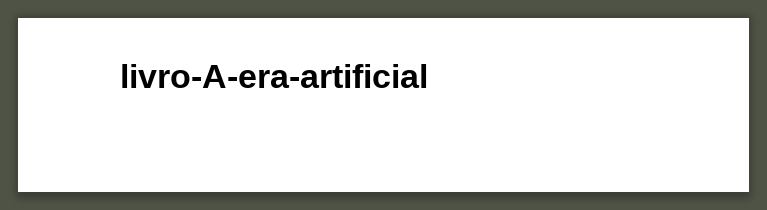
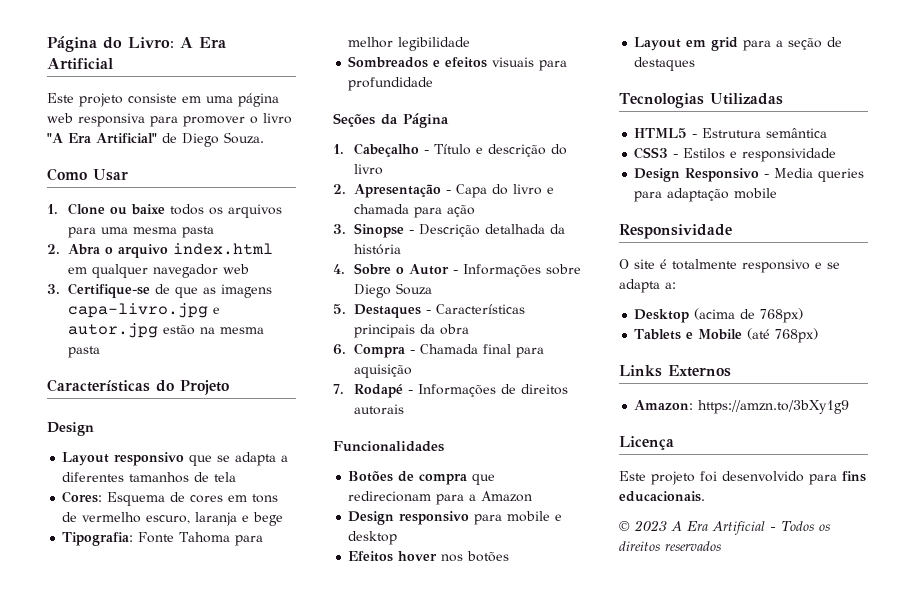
- livro-A-era-artificial
+ Página do Livro: A Era Artificial
+ Este projeto consiste em uma página web responsiva para promover o livro "A Era Artificial" de Diego Souza.
+ Como Usar
+ 1. Clone ou baixe todos os arquivos para uma mesma pasta
+ 2. Abra o arquivo index.html em qualquer navegador web
+ 3. Certifique-se de que as imagens capa-livro.jpg e autor.jpg estão na mesma pasta
+ Características do Projeto
+ Design
+ Layout responsivo que se adapta a diferentes tamanhos de tela
+ Cores: Esquema de cores em tons de vermelho escuro, laranja e bege
+ Tipografia: Fonte Tahoma para melhor legibilidade
+ Sombreados e efeitos visuais para profundidade
+ Seções da Página
+ 1. Cabeçalho - Título e descrição do livro
+ 2. Apresentação - Capa do livro e chamada para ação
+ 3. Sinopse - Descrição detalhada da história
+ 4. Sobre o Autor - Informações sobre Diego Souza
+ 5. Destaques - Características principais da obra
+ 6. Compra - Chamada final para aquisição
+ 7. Rodapé - Informações de direitos autorais
+ Funcionalidades
+ Botões de compra que redirecionam para a Amazon
+ Design responsivo para mobile e desktop
+ Efeitos hover nos botões
+ Layout em grid para a seção de destaques
+ Tecnologias Utilizadas
+ HTML5 - Estrutura semântica
+ CSS3 - Estilos e responsividade
+ Design Responsivo - Media queries para adaptação mobile
+ Responsividade
+ O site é totalmente responsivo e se adapta a:
+ Desktop (acima de 768px)
+ Tablets e Mobile (até 768px)
+ Links Externos
+ Amazon: https://amzn.to/3bXy1g9
+ Licença
+ Este projeto foi desenvolvido para fins educacionais.
+ © 2023 A Era Artificial - Todos os direitos reservados

